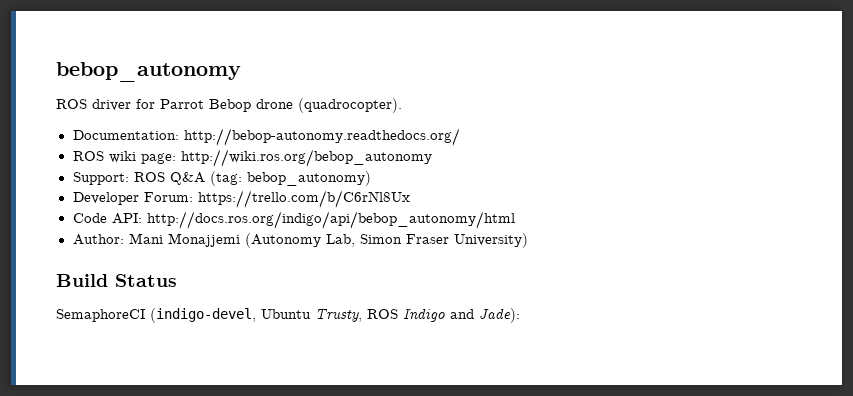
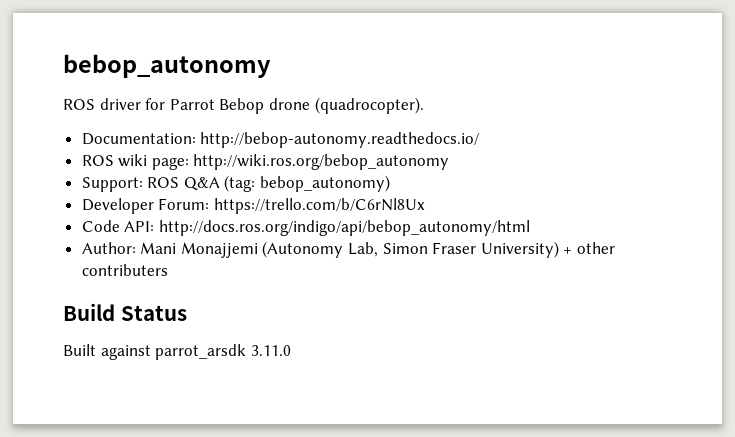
- Documentation: http://bebop-autonomy.readthedocs.org/
+ Documentation: http://bebop-autonomy.readthedocs.io/
- Author: Mani Monajjemi (Autonomy Lab, Simon Fraser University)
+ Author: Mani Monajjemi (Autonomy Lab, Simon Fraser University) + other contributers
- SemaphoreCI (indigo-devel, Ubuntu Trusty, ROS Indigo and Jade):
+ Built against parrot_arsdk 3.11.0

